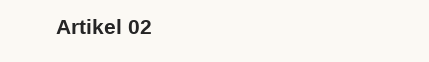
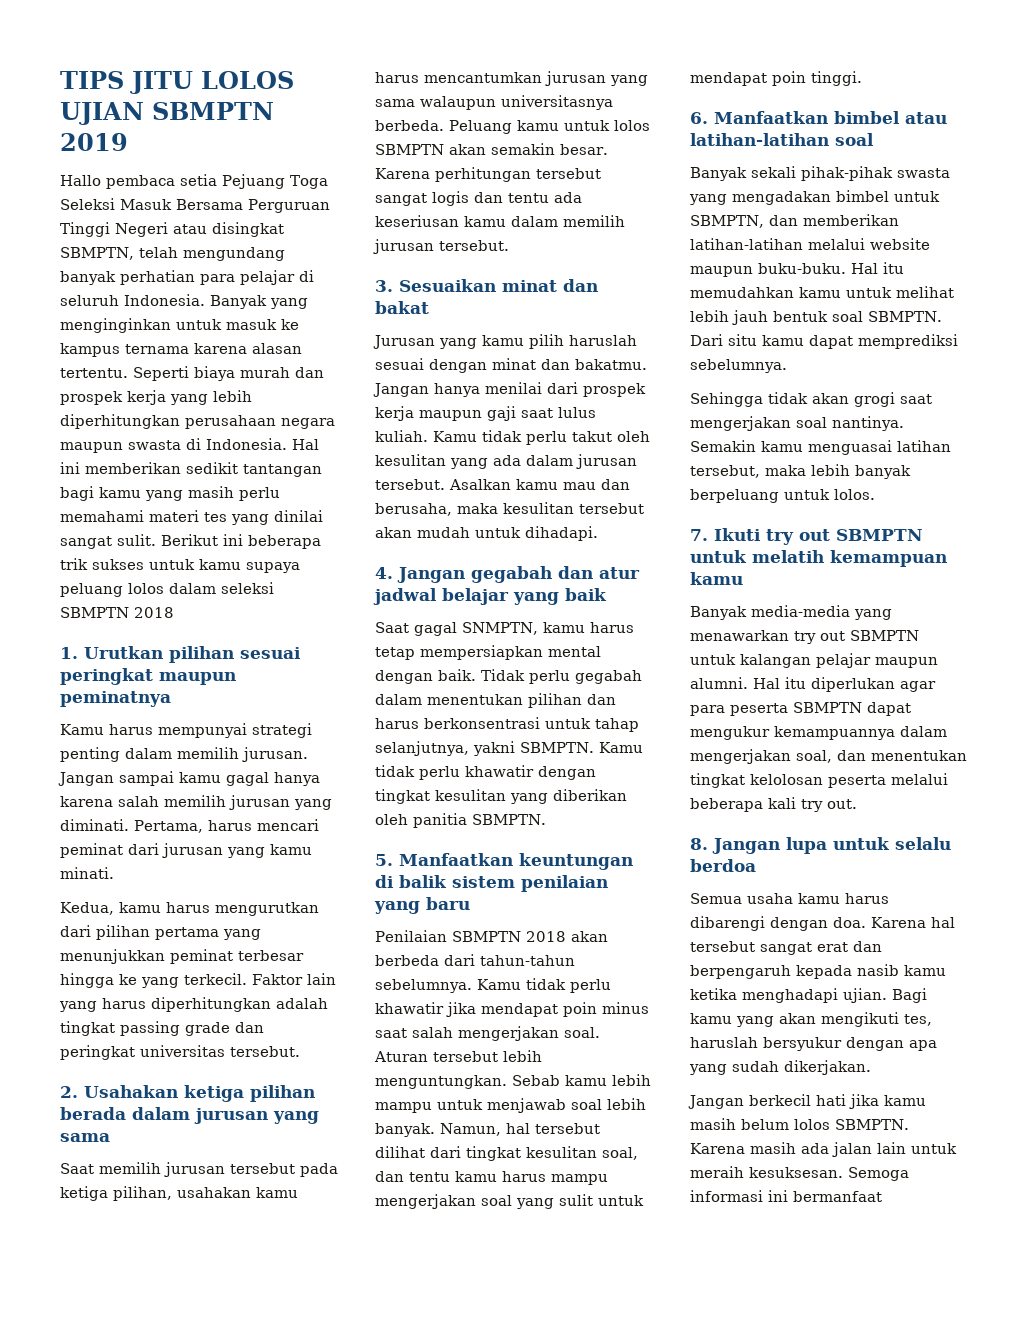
- Artikel 02
+ TIPS JITU LOLOS UJIAN SBMPTN 2019
+ Hallo pembaca setia Pejuang Toga Seleksi Masuk Bersama Perguruan Tinggi Negeri atau disingkat SBMPTN, telah mengundang banyak perhatian para pelajar di seluruh Indonesia. Banyak yang menginginkan untuk masuk ke kampus ternama karena alasan tertentu. Seperti biaya murah dan prospek kerja yang lebih diperhitungkan perusahaan negara maupun swasta di Indonesia. Hal ini memberikan sedikit tantangan bagi kamu yang masih perlu memahami materi tes yang dinilai sangat sulit. Berikut ini beberapa trik sukses untuk kamu supaya peluang lolos dalam seleksi SBMPTN 2018
+ 1. Urutkan pilihan sesuai peringkat maupun peminatnya
+ Kamu harus mempunyai strategi penting dalam memilih jurusan. Jangan sampai kamu gagal hanya karena salah memilih jurusan yang diminati. Pertama, harus mencari peminat dari jurusan yang kamu minati.
+ Kedua, kamu harus mengurutkan dari pilihan pertama yang menunjukkan peminat terbesar hingga ke yang terkecil. Faktor lain yang harus diperhitungkan adalah tingkat passing grade dan peringkat universitas tersebut.
+ 2. Usahakan ketiga pilihan berada dalam jurusan yang sama
+ Saat memilih jurusan tersebut pada ketiga pilihan, usahakan kamu harus mencantumkan jurusan yang sama walaupun universitasnya berbeda. Peluang kamu untuk lolos SBMPTN akan semakin besar. Karena perhitungan tersebut sangat logis dan tentu ada keseriusan kamu dalam memilih jurusan tersebut.
+ 3. Sesuaikan minat dan bakat
+ Jurusan yang kamu pilih haruslah sesuai dengan minat dan bakatmu. Jangan hanya menilai dari prospek kerja maupun gaji saat lulus kuliah. Kamu tidak perlu takut oleh kesulitan yang ada dalam jurusan tersebut. Asalkan kamu mau dan berusaha, maka kesulitan tersebut akan mudah untuk dihadapi.
+ 4. Jangan gegabah dan atur jadwal belajar yang baik
+ Saat gagal SNMPTN, kamu harus tetap mempersiapkan mental dengan baik. Tidak perlu gegabah dalam menentukan pilihan dan harus berkonsentrasi untuk tahap selanjutnya, yakni SBMPTN. Kamu tidak perlu khawatir dengan tingkat kesulitan yang diberikan oleh panitia SBMPTN.
+ 5. Manfaatkan keuntungan di balik sistem penilaian yang baru
+ Penilaian SBMPTN 2018 akan berbeda dari tahun-tahun sebelumnya. Kamu tidak perlu khawatir jika mendapat poin minus saat salah mengerjakan soal. Aturan tersebut lebih menguntungkan. Sebab kamu lebih mampu untuk menjawab soal lebih banyak. Namun, hal tersebut dilihat dari tingkat kesulitan soal, dan tentu kamu harus mampu mengerjakan soal yang sulit untuk mendapat poin tinggi.
+ 6. Manfaatkan bimbel atau latihan-latihan soal
+ Banyak sekali pihak-pihak swasta yang mengadakan bimbel untuk SBMPTN, dan memberikan latihan-latihan melalui website maupun buku-buku. Hal itu memudahkan kamu untuk melihat lebih jauh bentuk soal SBMPTN. Dari situ kamu dapat memprediksi sebelumnya.
+ Sehingga tidak akan grogi saat mengerjakan soal nantinya. Semakin kamu menguasai latihan tersebut, maka lebih banyak berpeluang untuk lolos.
+ 7. Ikuti try out SBMPTN untuk melatih kemampuan kamu
+ Banyak media-media yang menawarkan try out SBMPTN untuk kalangan pelajar maupun alumni. Hal itu diperlukan agar para peserta SBMPTN dapat mengukur kemampuannya dalam mengerjakan soal, dan menentukan tingkat kelolosan peserta melalui beberapa kali try out.
+ 8. Jangan lupa untuk selalu berdoa
+ Semua usaha kamu harus dibarengi dengan doa. Karena hal tersebut sangat erat dan berpengaruh kepada nasib kamu ketika menghadapi ujian. Bagi kamu yang akan mengikuti tes, haruslah bersyukur dengan apa yang sudah dikerjakan.
+ Jangan berkecil hati jika kamu masih belum lolos SBMPTN. Karena masih ada jalan lain untuk meraih kesuksesan. Semoga informasi ini bermanfaat

